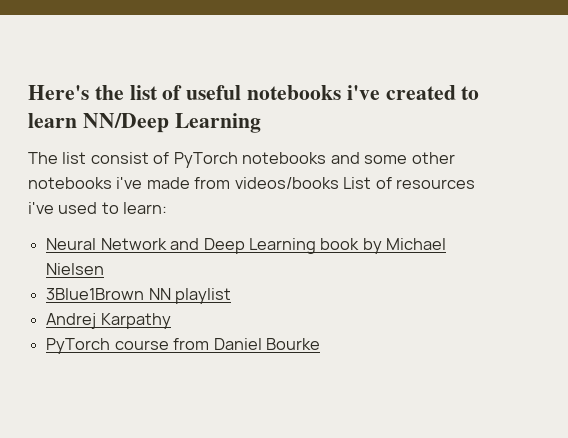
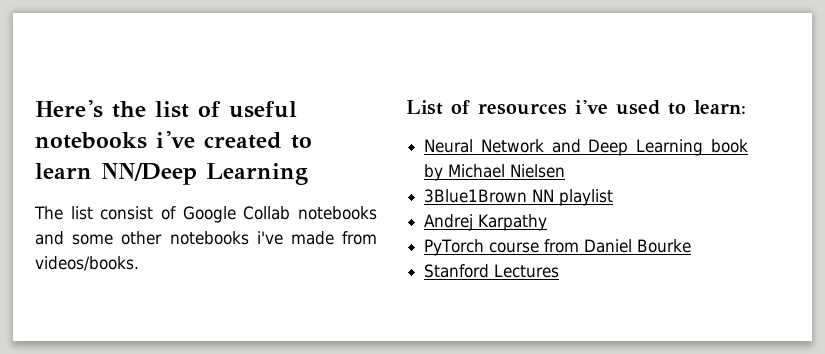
- The list consist of PyTorch notebooks and some other notebooks i've made from videos/books List of resources i've used to learn:
+ The list consist of Google Collab notebooks and some other notebooks i've made from videos/books.
+ List of resources i've used to learn:
+ Stanford Lectures

